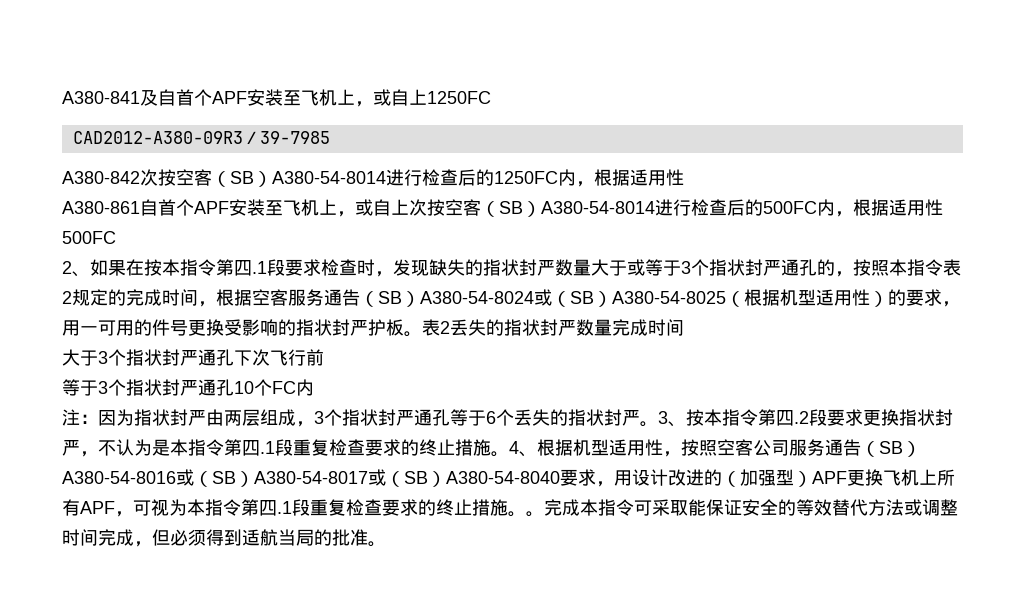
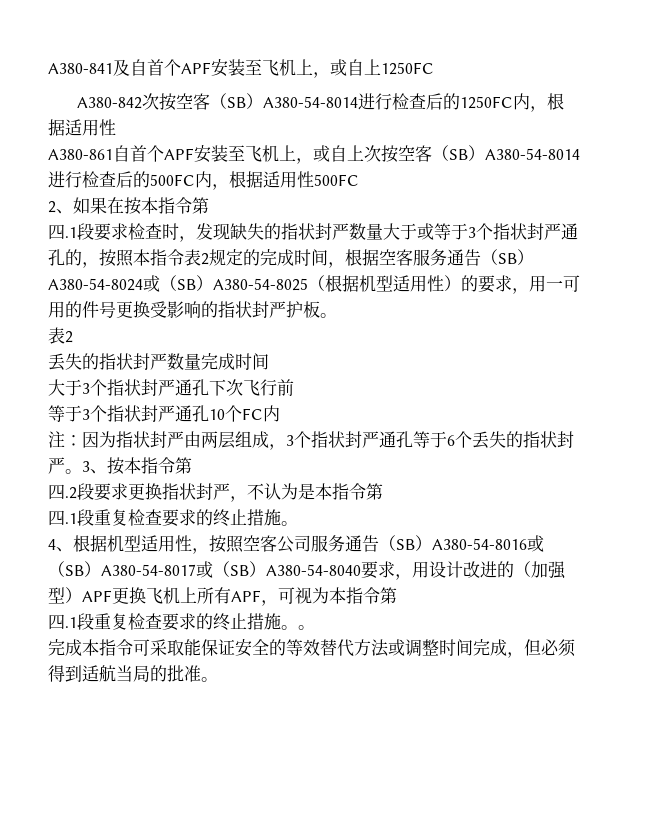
- CAD2012-A380-09R3／39-7985
- 2、如果在按本指令第四.1段要求检查时，发现缺失的指状封严数量大于或等于3个指状封严通孔的，按照本指令表2规定的完成时间，根据空客服务通告（SB）A380-54-8024或（SB）A380-54-8025（根据机型适用性）的要求，用一可用的件号更换受影响的指状封严护板。表2丢失的指状封严数量完成时间
+ 2、如果在按本指令第
+ 四.1段要求检查时，发现缺失的指状封严数量大于或等于3个指状封严通孔的，按照本指令表2规定的完成时间，根据空客服务通告（SB）A380-54-8024或（SB）A380-54-8025（根据机型适用性）的要求，用一可用的件号更换受影响的指状封严护板。
+ 表2
+ 丢失的指状封严数量完成时间
- 3、按本指令第四.2段要求更换指状封严，不认为是本指令第四.1段重复检查要求的终止措施。4、根据机型适用性，按照空客公司服务通告（SB）A380-54-8016或（SB）A380-54-8017或（SB）A380-54-8040要求，用设计改进的（加强型）APF更换飞机上所有APF，可视为本指令第四.1段重复检查要求的终止措施。。完成本指令可采取能保证安全的等效替代方法或调整时间完成，但必须得到适航当局的批准。
+ 3、按本指令第
+ 四.2段要求更换指状封严，不认为是本指令第
+ 四.1段重复检查要求的终止措施。
+ 4、根据机型适用性，按照空客公司服务通告（SB）A380-54-8016或（SB）A380-54-8017或（SB）A380-54-8040要求，用设计改进的（加强型）APF更换飞机上所有APF，可视为本指令第
+ 四.1段重复检查要求的终止措施。。
+ 完成本指令可采取能保证安全的等效替代方法或调整时间完成，但必须得到适航当局的批准。

